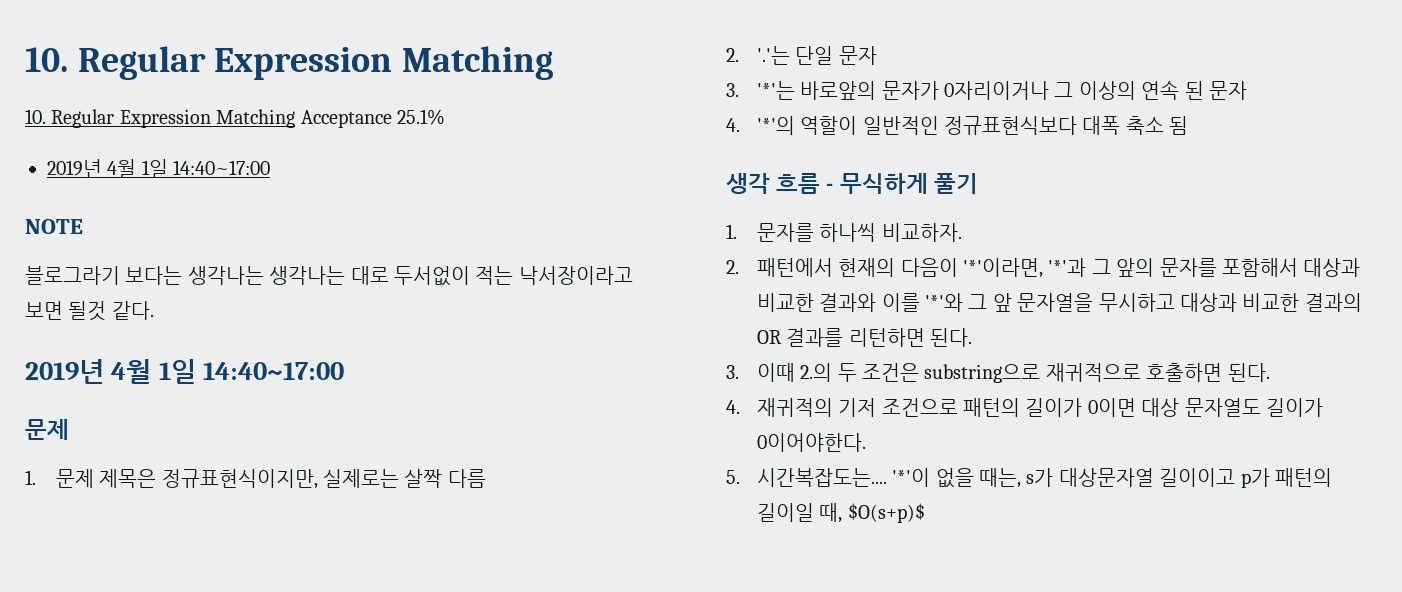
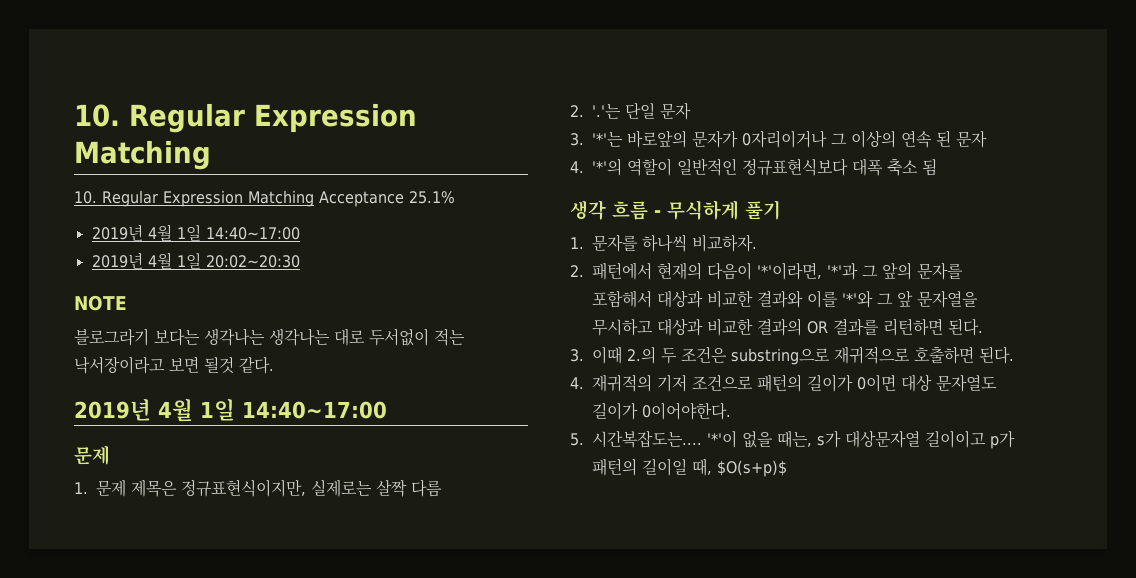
+ 2019년 4월 1일 20:02~20:30

